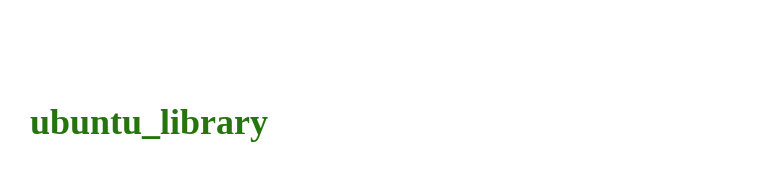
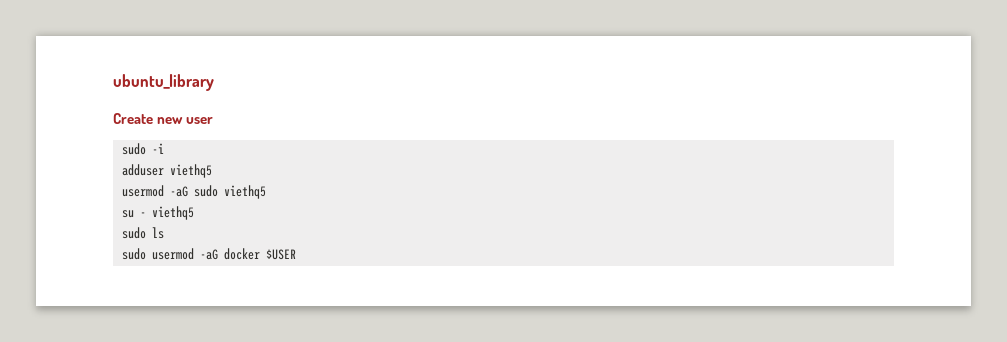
+ Create new user
+ sudo -i
+ adduser viethq5
+ usermod -aG sudo viethq5
+ su - viethq5
+ sudo ls
+ sudo usermod -aG docker $USER

